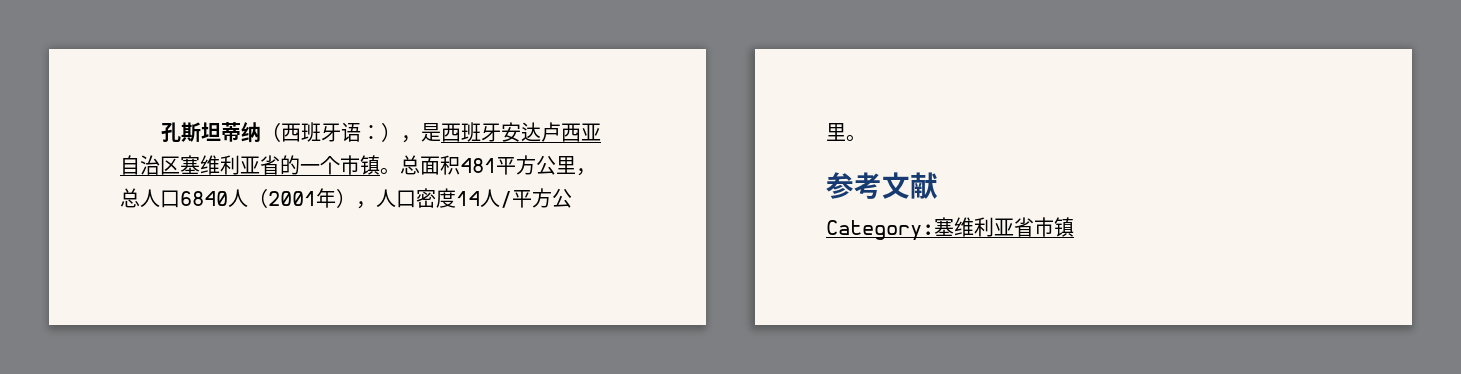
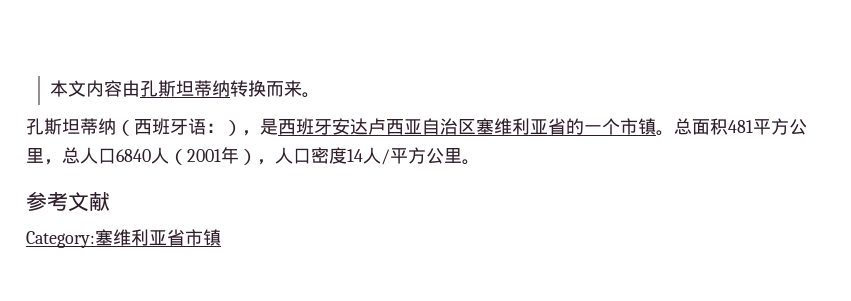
+ 本文内容由孔斯坦蒂纳转换而来。

